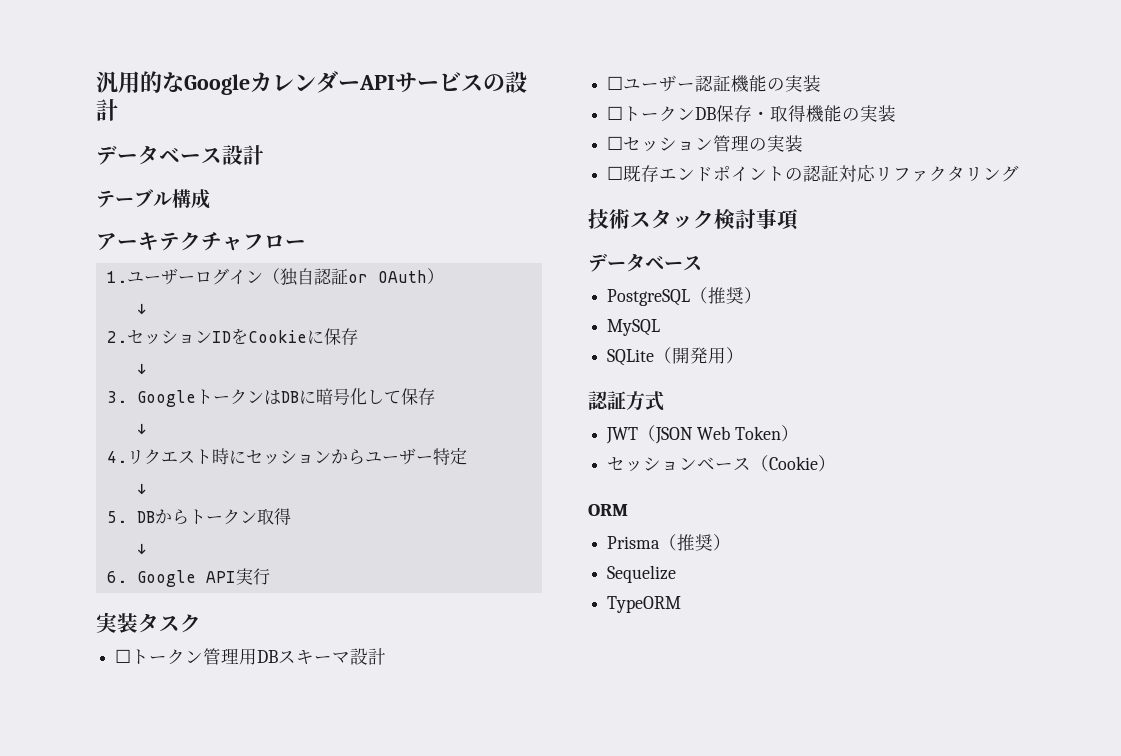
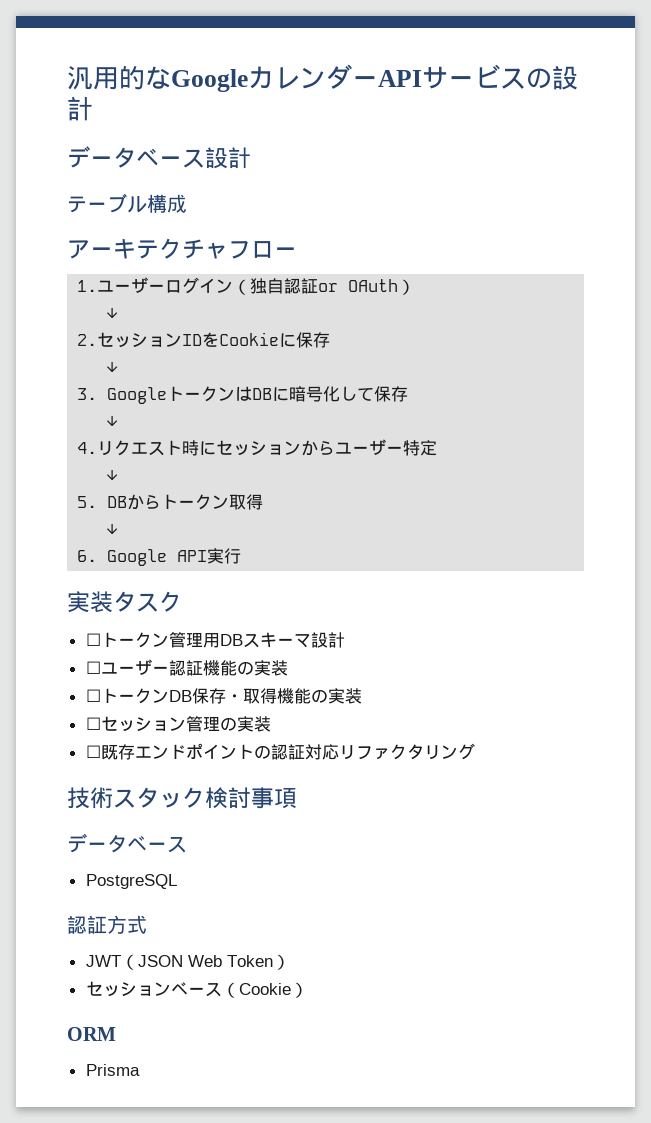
- PostgreSQL（推奨）
- MySQL
- SQLite（開発用）
+ PostgreSQL
- Prisma（推奨）
- Sequelize
- TypeORM
+ Prisma

